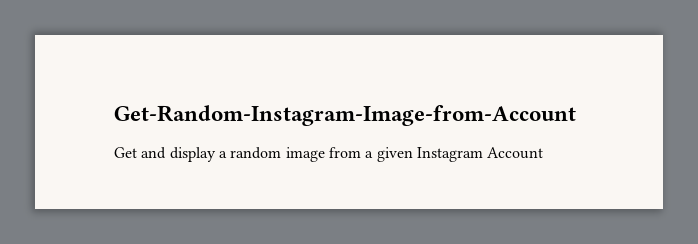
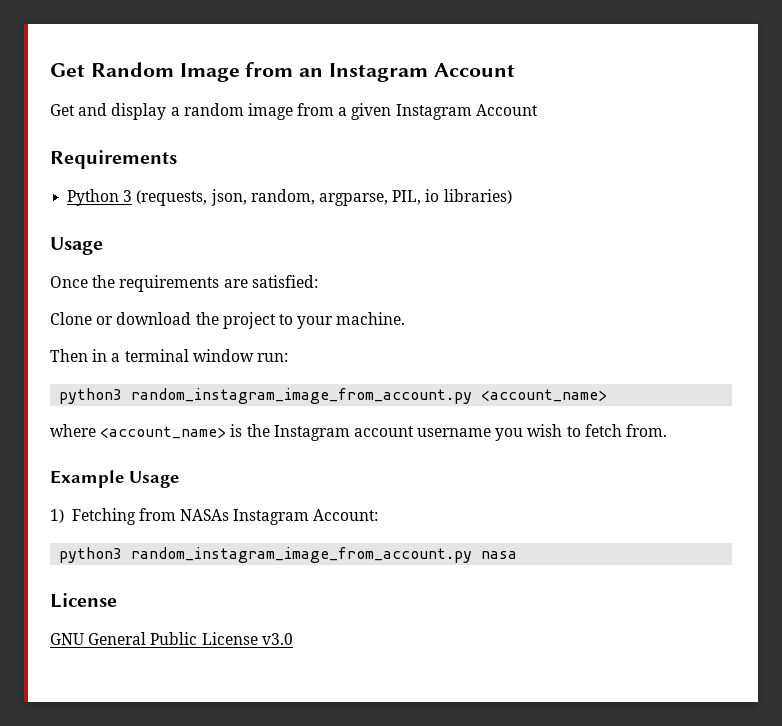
- Get-Random-Instagram-Image-from-Account
+ Get Random Image from an Instagram Account
+ Requirements
+ Python 3 (requests, json, random, argparse, PIL, io libraries)
+ Usage
+ Once the requirements are satisfied:
+ Clone or download the project to your machine.
+ Then in a terminal window run:
+ python3 random_instagram_image_from_account.py <account_name>
+ where <account_name> is the Instagram account username you wish to fetch from.
+ Example Usage
+ 1) Fetching from NASAs Instagram Account:
+ python3 random_instagram_image_from_account.py nasa
+ License
+ GNU General Public License v3.0

